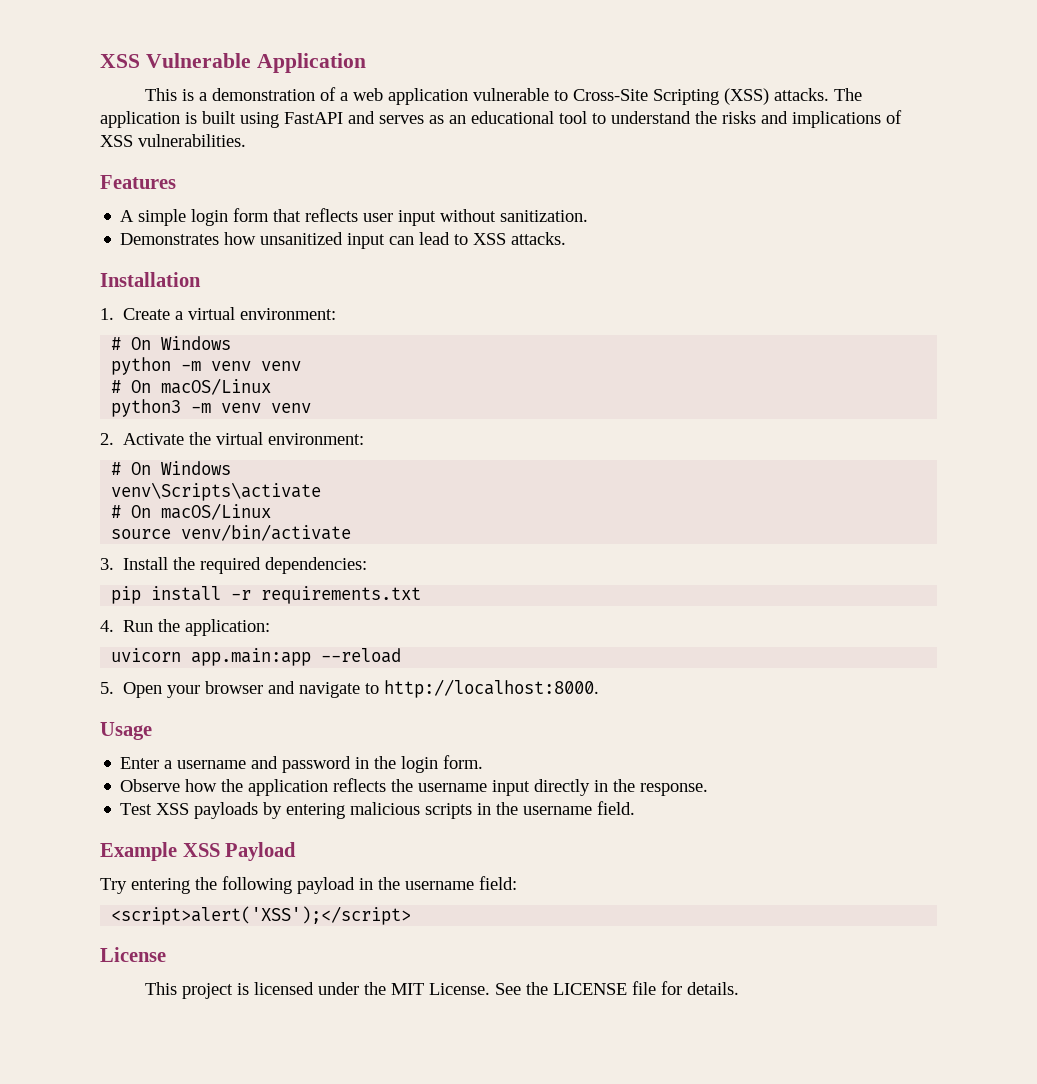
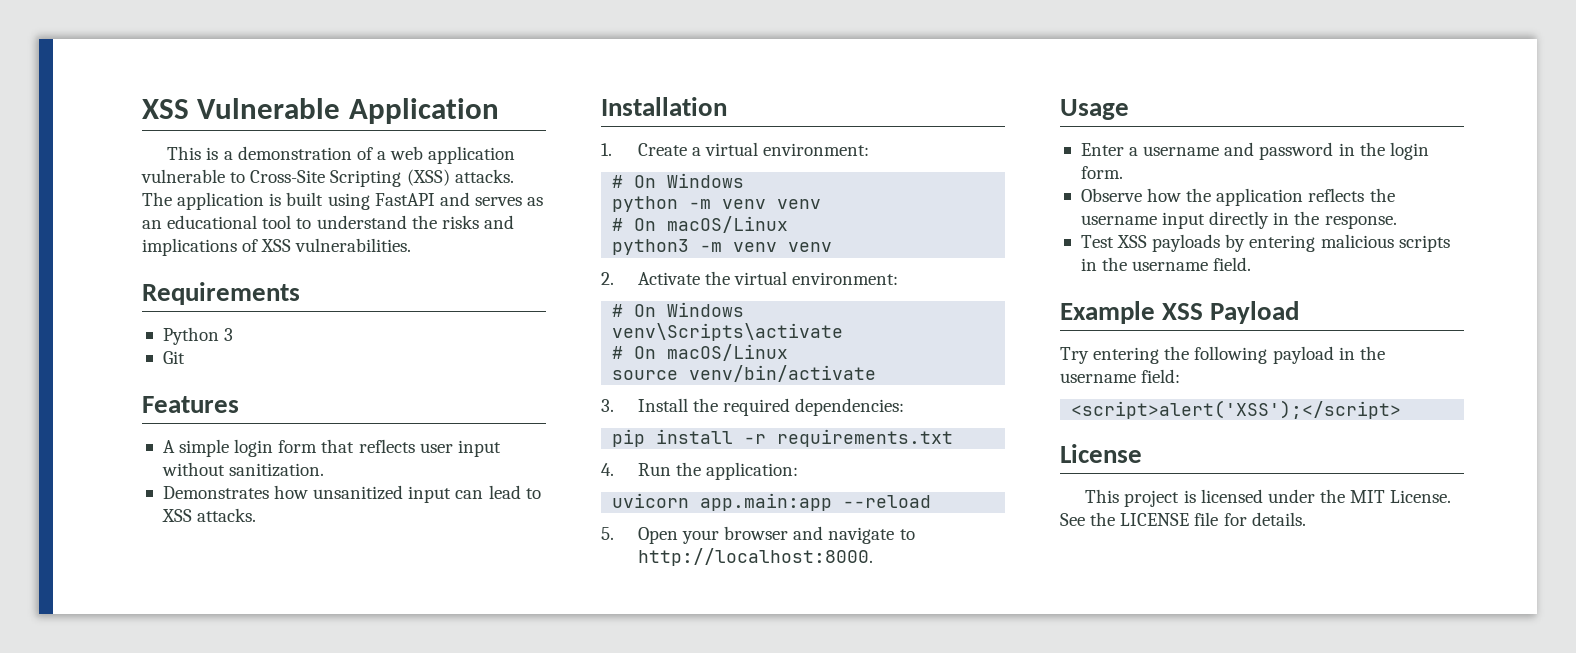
+ Requirements
+ Python 3
+ Git

